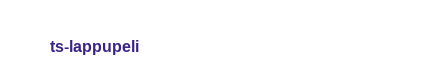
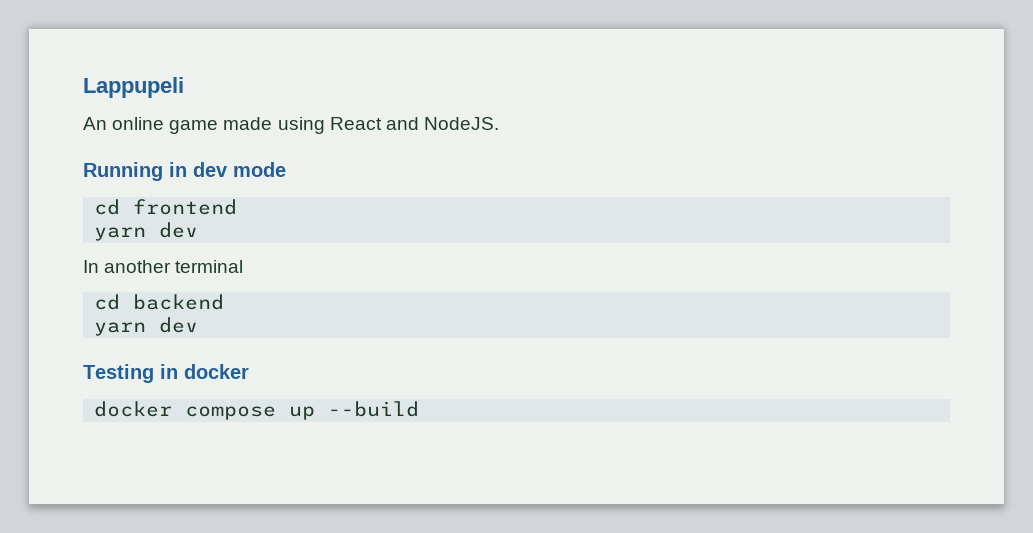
- ts-lappupeli
+ Lappupeli
+ An online game made using React and NodeJS.
+ Running in dev mode
+ cd frontend
+ yarn dev
+ In another terminal
+ cd backend
+ yarn dev
+ Testing in docker
+ docker compose up --build

